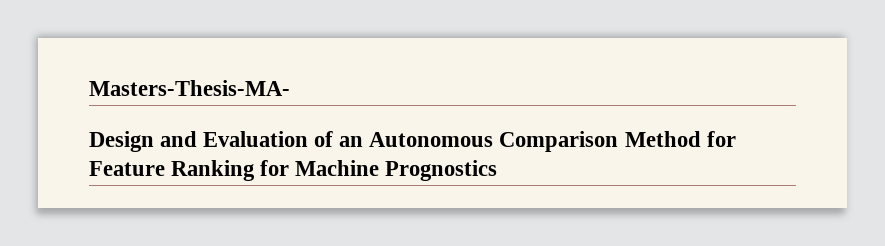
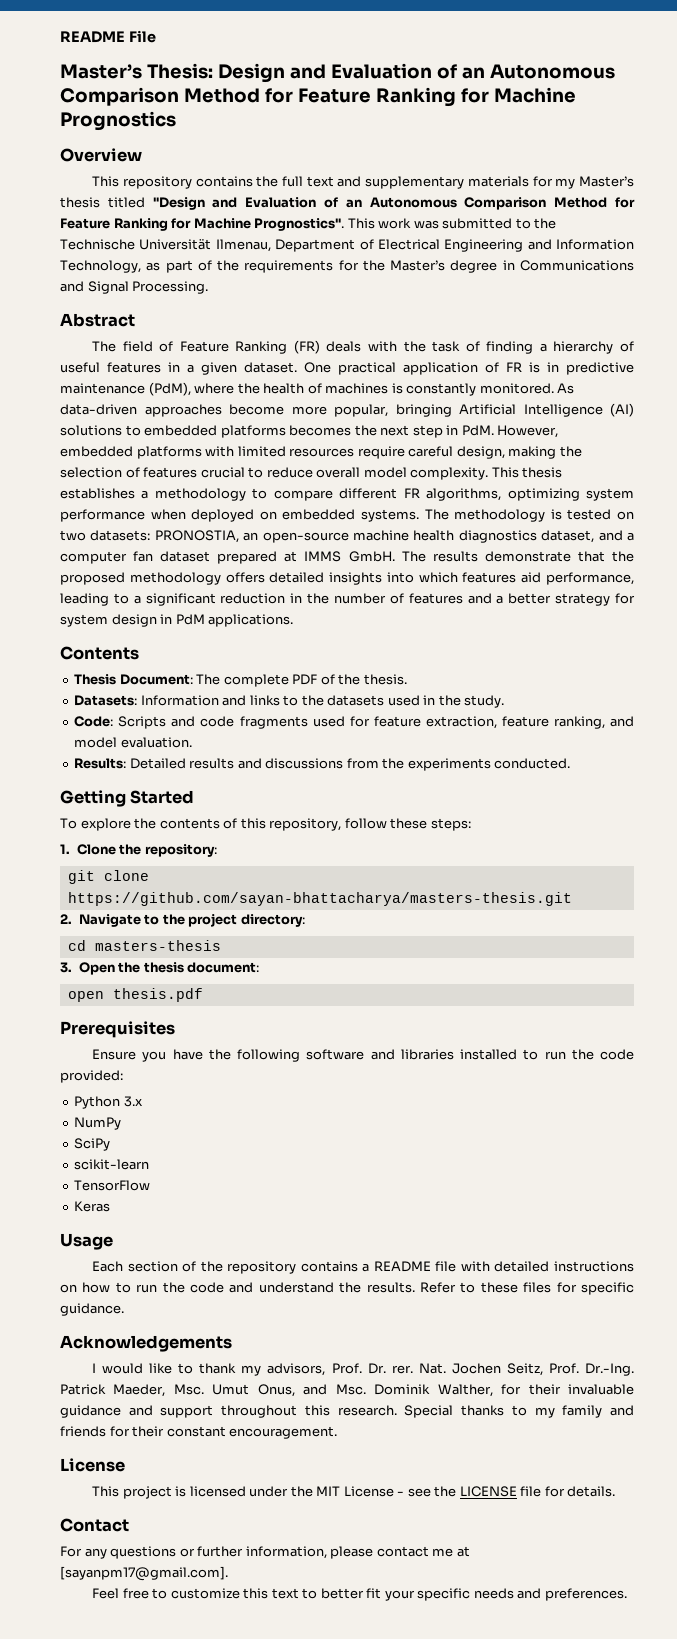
- Masters-Thesis-MA-
- Design and Evaluation of an Autonomous Comparison Method for Feature Ranking for Machine Prognostics
+ README File
+ Master’s Thesis: Design and Evaluation of an Autonomous Comparison Method for Feature Ranking for Machine Prognostics
+ Overview
+ This repository contains the full text and supplementary materials for my Master’s thesis titled "Design and Evaluation of an Autonomous Comparison Method for Feature Ranking for Machine Prognostics". This work was submitted to the Technische Universität Ilmenau, Department of Electrical Engineering and Information Technology, as part of the requirements for the Master’s degree in Communications and Signal Processing.
+ Abstract
+ The field of Feature Ranking (FR) deals with the task of finding a hierarchy of useful features in a given dataset. One practical application of FR is in predictive maintenance (PdM), where the health of machines is constantly monitored. As data-driven approaches become more popular, bringing Artificial Intelligence (AI) solutions to embedded platforms becomes the next step in PdM. However, embedded platforms with limited resources require careful design, making the selection of features crucial to reduce overall model complexity. This thesis establishes a methodology to compare different FR algorithms, optimizing system performance when deployed on embedded systems. The methodology is tested on two datasets: PRONOSTIA, an open-source machine health diagnostics dataset, and a computer fan dataset prepared at IMMS GmbH. The results demonstrate that the proposed methodology offers detailed insights into which features aid performance, leading to a significant reduction in the number of features and a better strategy for system design in PdM applications.
+ Contents
+ Thesis Document: The complete PDF of the thesis.
+ Datasets: Information and links to the datasets used in the study.
+ Code: Scripts and code fragments used for feature extraction, feature ranking, and model evaluation.
+ Results: Detailed results and discussions from the experiments conducted.
+ Getting Started
+ To explore the contents of this repository, follow these steps:
+ 1. Clone the repository:
+ git clone https://github.com/sayan-bhattacharya/masters-thesis.git
+ 2. Navigate to the project directory:
+ cd masters-thesis
+ 3. Open the thesis document:
+ open thesis.pdf
+ Prerequisites
+ Ensure you have the following software and libraries installed to run the code provided:
+ Python 3.x
+ NumPy
+ SciPy
+ scikit-learn
+ TensorFlow
+ Keras
+ Usage
+ Each section of the repository contains a README file with detailed instructions on how to run the code and understand the results. Refer to these files for specific guidance.
+ Acknowledgements
+ I would like to thank my advisors, Prof. Dr. rer. Nat. Jochen Seitz, Prof. Dr.-Ing. Patrick Maeder, Msc. Umut Onus, and Msc. Dominik Walther, for their invaluable guidance and support throughout this research. Special thanks to my family and friends for their constant encouragement.
+ License
+ This project is licensed under the MIT License - see the LICENSE file for details.
+ Contact
+ For any questions or further information, please contact me at [sayanpm17@gmail.com].
+ Feel free to customize this text to better fit your specific needs and preferences.

